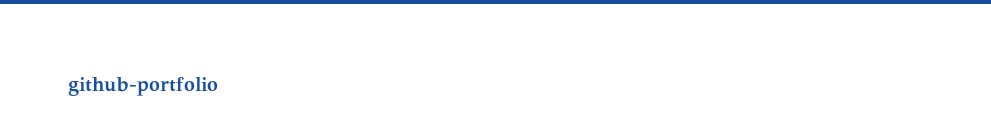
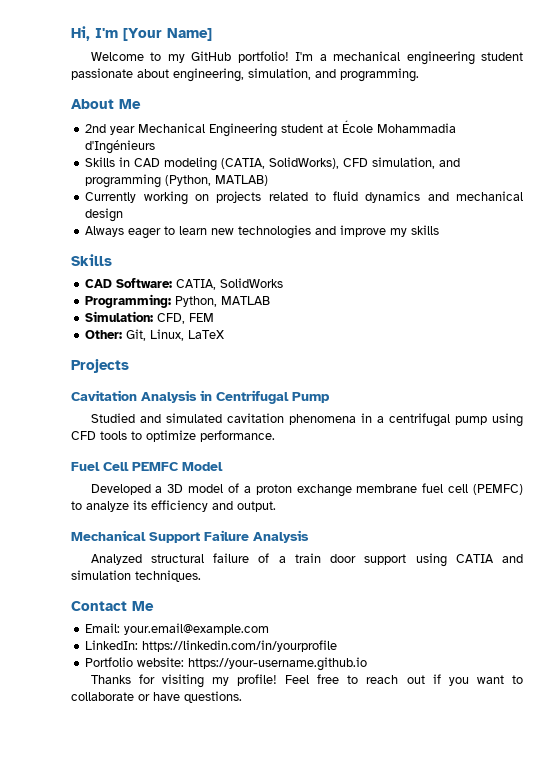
- github-portfolio
+ Hi, I'm [Your Name]
+ Welcome to my GitHub portfolio! I'm a mechanical engineering student passionate about engineering, simulation, and programming.
+ About Me
+ 2nd year Mechanical Engineering student at École Mohammadia d'Ingénieurs
+ Skills in CAD modeling (CATIA, SolidWorks), CFD simulation, and programming (Python, MATLAB)
+ Currently working on projects related to fluid dynamics and mechanical design
+ Always eager to learn new technologies and improve my skills
+ Skills
+ CAD Software: CATIA, SolidWorks
+ Programming: Python, MATLAB
+ Simulation: CFD, FEM
+ Other: Git, Linux, LaTeX
+ Projects
+ Cavitation Analysis in Centrifugal Pump
+ Studied and simulated cavitation phenomena in a centrifugal pump using CFD tools to optimize performance.
+ Fuel Cell PEMFC Model
+ Developed a 3D model of a proton exchange membrane fuel cell (PEMFC) to analyze its efficiency and output.
+ Mechanical Support Failure Analysis
+ Analyzed structural failure of a train door support using CATIA and simulation techniques.
+ Contact Me
+ Email: your.email@example.com
+ LinkedIn: https://linkedin.com/in/yourprofile
+ Portfolio website: https://your-username.github.io
+ Thanks for visiting my profile! Feel free to reach out if you want to collaborate or have questions.

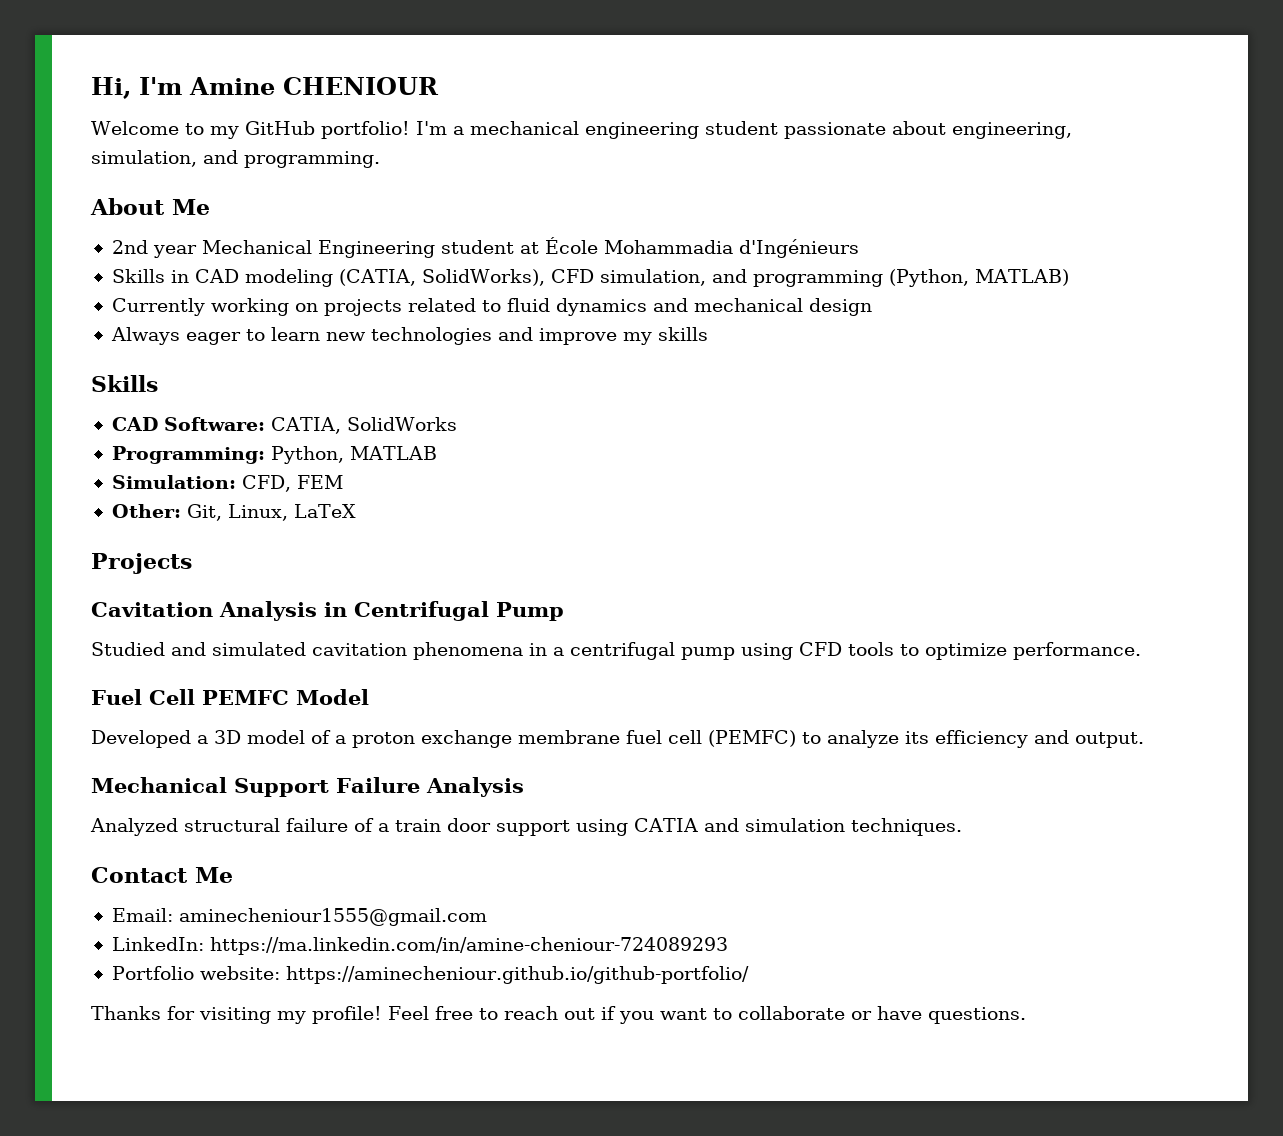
- Hi, I'm [Your Name]
+ Hi, I'm Amine CHENIOUR
- Email: your.email@example.com
+ Email: aminecheniour1555@gmail.com
- LinkedIn: https://linkedin.com/in/yourprofile
+ LinkedIn: https://ma.linkedin.com/in/amine-cheniour-724089293
- Portfolio website: https://your-username.github.io
+ Portfolio website: https://aminecheniour.github.io/github-portfolio/

